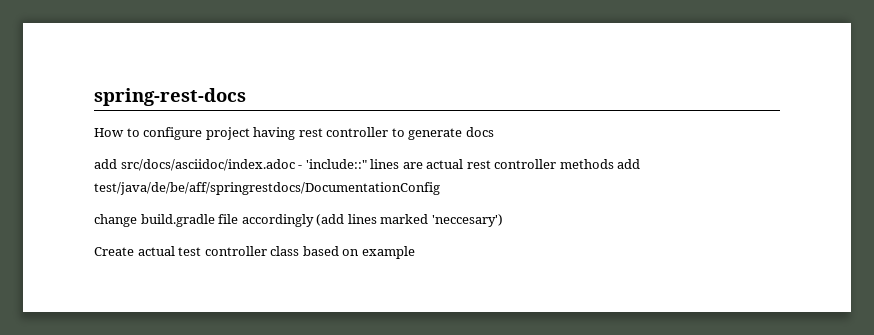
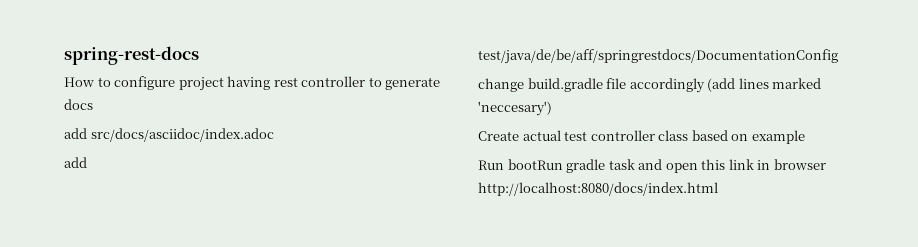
- add src/docs/asciidoc/index.adoc - 'include::" lines are actual rest controller methods add test/java/de/be/aff/springrestdocs/DocumentationConfig
+ add src/docs/asciidoc/index.adoc
+ add test/java/de/be/aff/springrestdocs/DocumentationConfig
+ Run bootRun gradle task and open this link in browser http://localhost:8080/docs/index.html

